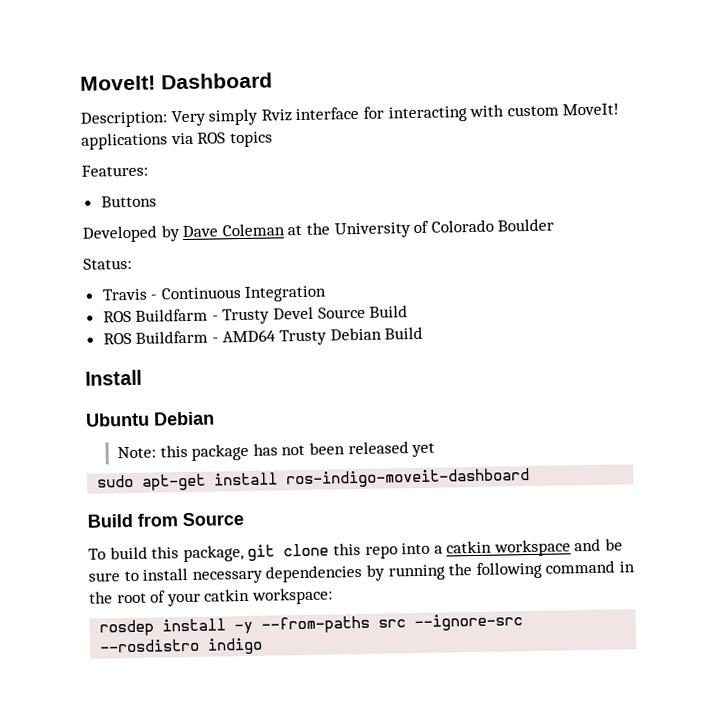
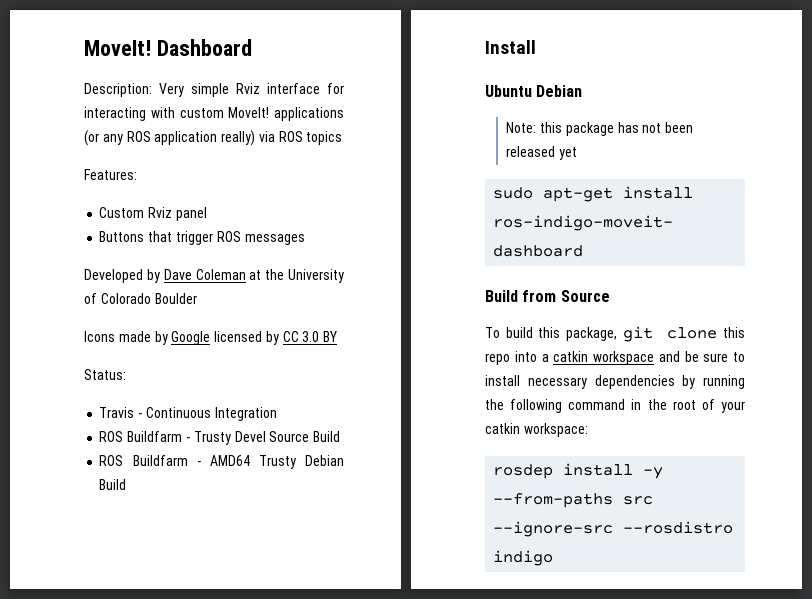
- Description: Very simply Rviz interface for interacting with custom MoveIt! applications via ROS topics
+ Description: Very simple Rviz interface for interacting with custom MoveIt! applications (or any ROS application really) via ROS topics
- Buttons
+ Custom Rviz panel
+ Buttons that trigger ROS messages
+ Icons made by Google licensed by CC 3.0 BY

